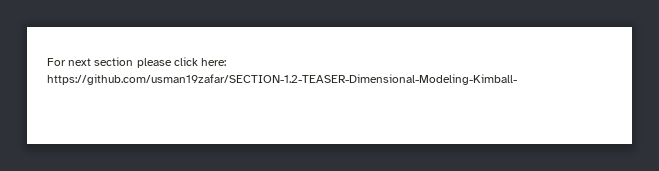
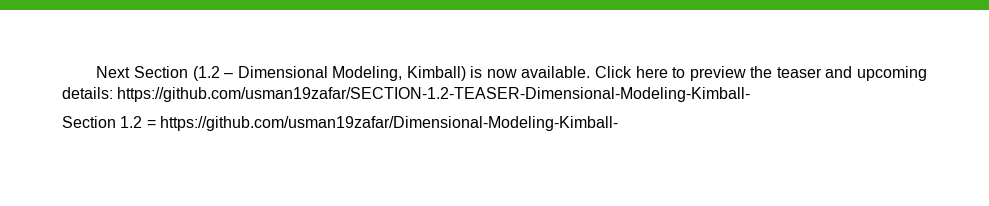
- For next section please click here: https://github.com/usman19zafar/SECTION-1.2-TEASER-Dimensional-Modeling-Kimball-
+ Next Section (1.2 – Dimensional Modeling, Kimball) is now available. Click here to preview the teaser and upcoming details: https://github.com/usman19zafar/SECTION-1.2-TEASER-Dimensional-Modeling-Kimball-
+ Section 1.2 = https://github.com/usman19zafar/Dimensional-Modeling-Kimball-

